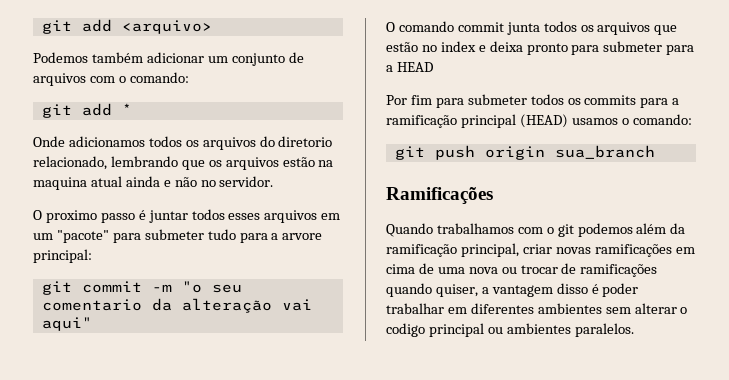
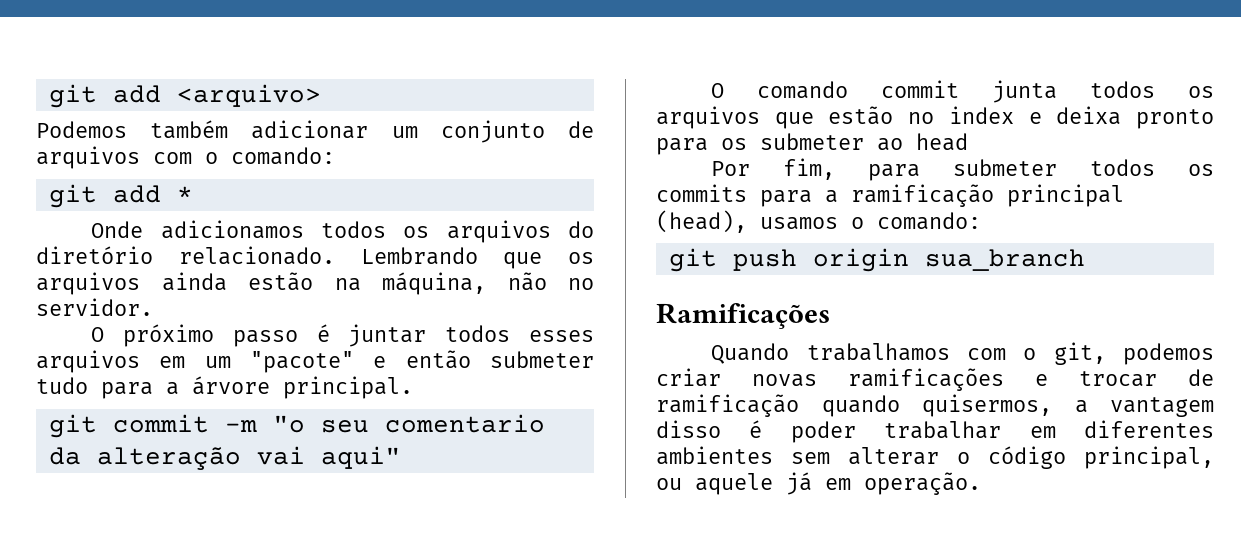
- Onde adicionamos todos os arquivos do diretorio relacionado, lembrando que os arquivos estão na maquina atual ainda e não no servidor.
+ Onde adicionamos todos os arquivos do diretório relacionado. Lembrando que os arquivos ainda estão na máquina, não no servidor.
- O proximo passo é juntar todos esses arquivos em um "pacote" para submeter tudo para a arvore principal:
+ O próximo passo é juntar todos esses arquivos em um "pacote" e então submeter tudo para a árvore principal.
- O comando commit junta todos os arquivos que estão no index e deixa pronto para submeter para a HEAD
+ O comando commit junta todos os arquivos que estão no index e deixa pronto para os submeter ao head
- Por fim para submeter todos os commits para a ramificação principal (HEAD) usamos o comando:
+ Por fim, para submeter todos os commits para a ramificação principal (head), usamos o comando:
- Quando trabalhamos com o git podemos além da ramificação principal, criar novas ramificações em cima de uma nova ou trocar de ramificações quando quiser, a vantagem disso é poder trabalhar em diferentes ambientes sem alterar o codigo principal ou ambientes paralelos.
+ Quando trabalhamos com o git, podemos criar novas ramificações e trocar de ramificação quando quisermos, a vantagem disso é poder trabalhar em diferentes ambientes sem alterar o código principal, ou aquele já em operação.

